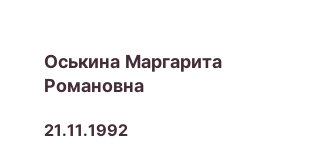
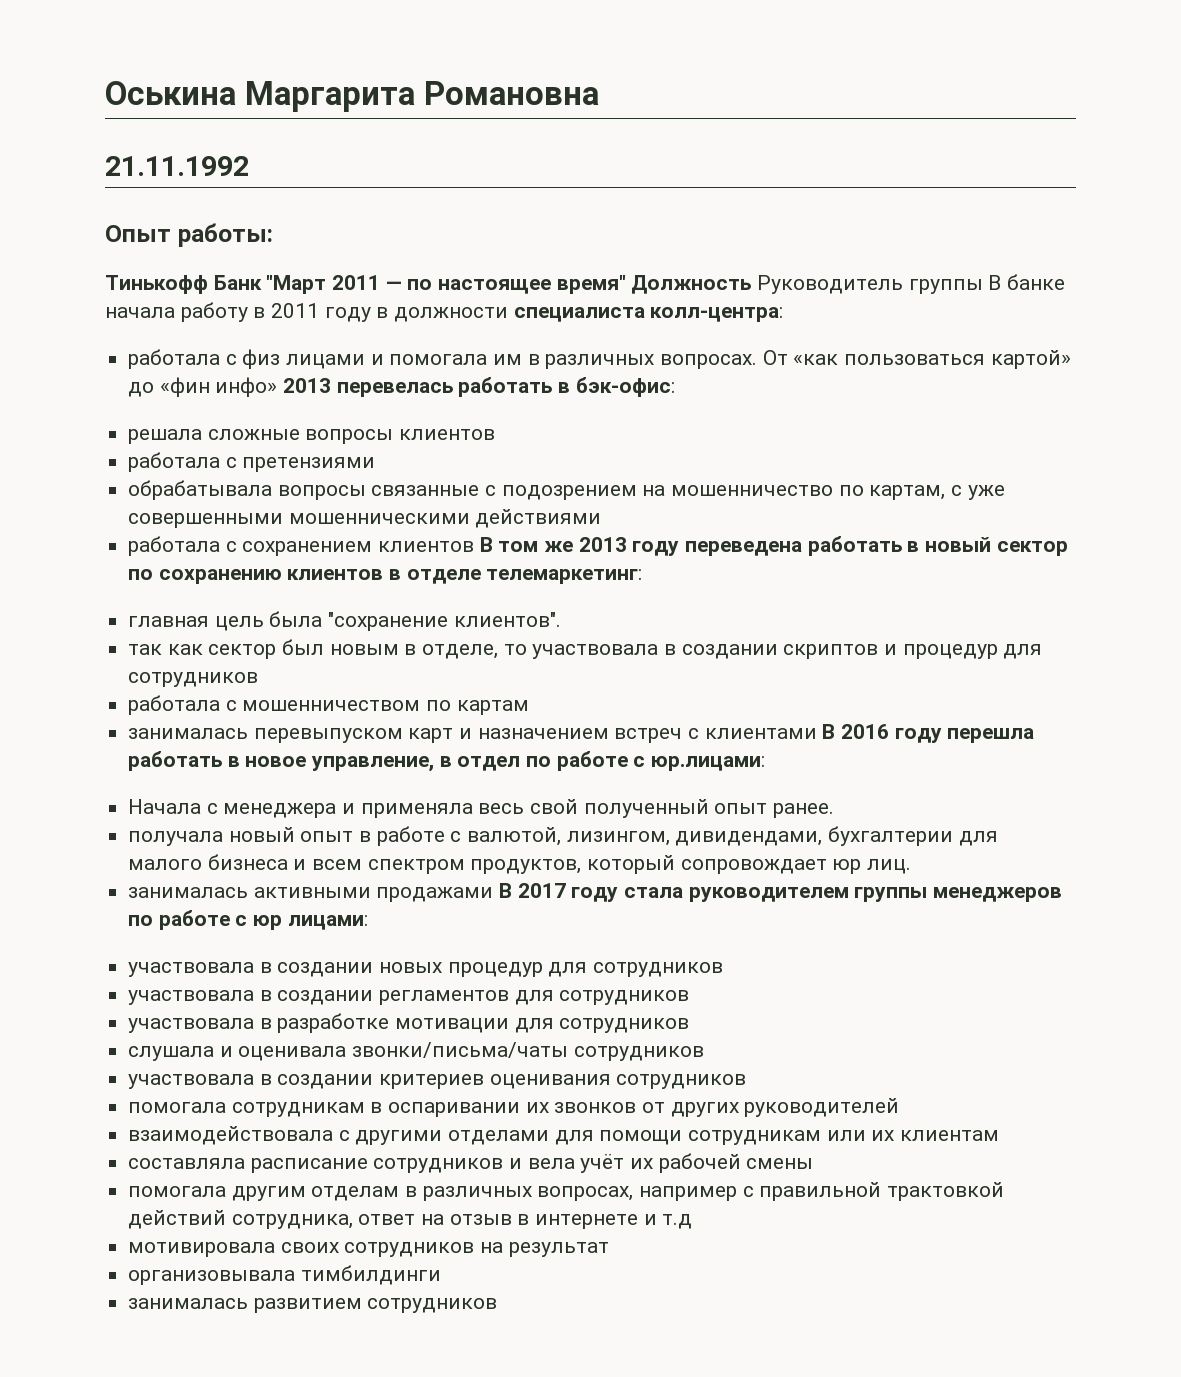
+ Опыт работы:
+ Тинькофф Банк "Март 2011 — по настоящее время" Должность Руководитель группы В банке начала работу в 2011 году в должности специалиста колл-центра:
+ работала с физ лицами и помогала им в различных вопросах. От «как пользоваться картой» до «фин инфо» 2013 перевелась работать в бэк-офис:
+ решала сложные вопросы клиентов
+ работала с претензиями
+ обрабатывала вопросы связанные с подозрением на мошенничество по картам, с уже совершенными мошенническими действиями
+ работала с сохранением клиентов В том же 2013 году переведена работать в новый сектор по сохранению клиентов в отделе телемаркетинг:
+ главная цель была "сохранение клиентов".
+ так как сектор был новым в отделе, то участвовала в создании скриптов и процедур для сотрудников
+ работала с мошенничеством по картам
+ занималась перевыпуском карт и назначением встреч с клиентами В 2016 году перешла работать в новое управление, в отдел по работе с юр.лицами:
+ Начала с менеджера и применяла весь свой полученный опыт ранее.
+ получала новый опыт в работе с валютой, лизингом, дивидендами, бухгалтерии для малого бизнеса и всем спектром продуктов, который сопровождает юр лиц.
+ занималась активными продажами В 2017 году стала руководителем группы менеджеров по работе с юр лицами:
+ участвовала в создании новых процедур для сотрудников
+ участвовала в создании регламентов для сотрудников
+ участвовала в разработке мотивации для сотрудников
+ слушала и оценивала звонки/письма/чаты сотрудников
+ участвовала в создании критериев оценивания сотрудников
+ помогала сотрудникам в оспаривании их звонков от других руководителей
+ взаимодействовала с другими отделами для помощи сотрудникам или их клиентам
+ составляла расписание сотрудников и вела учёт их рабочей смены
+ помогала другим отделам в различных вопросах, например с правильной трактовкой действий сотрудника, ответ на отзыв в интернете и т.д
+ мотивировала своих сотрудников на результат
+ организовывала тимбилдинги
+ занималась развитием сотрудников

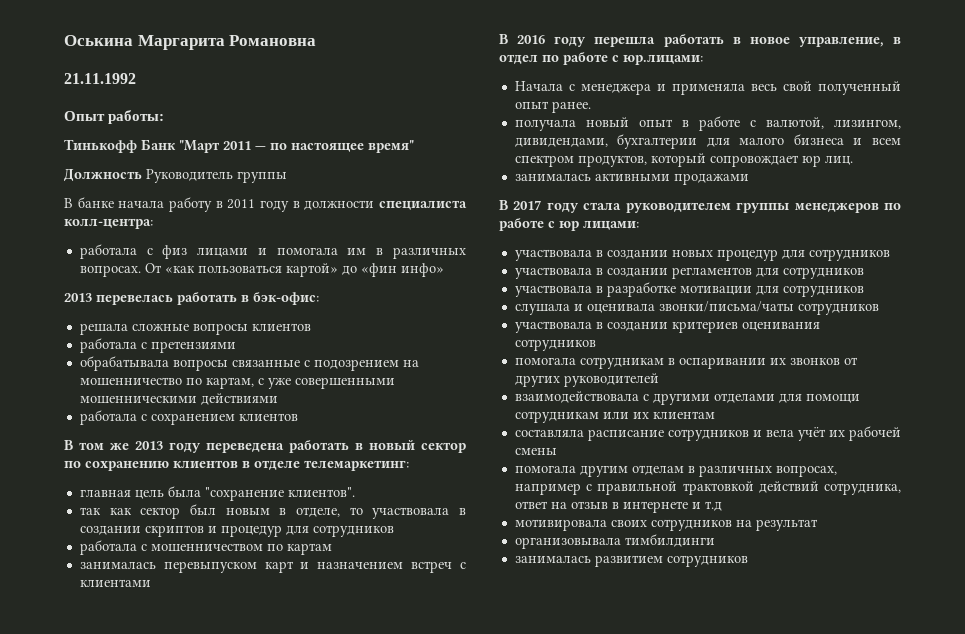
- Тинькофф Банк "Март 2011 — по настоящее время" Должность Руководитель группы В банке начала работу в 2011 году в должности специалиста колл-центра:
+ Тинькофф Банк "Март 2011 — по настоящее время"
+ Должность Руководитель группы
+ В банке начала работу в 2011 году в должности специалиста колл-центра:
- От «как пользоваться картой» до «фин инфо» 2013 перевелась работать в бэк-офис:
+ От «как пользоваться картой» до «фин инфо»
+ 2013 перевелась работать в бэк-офис:
- работала с сохранением клиентов В том же 2013 году переведена работать в новый сектор по сохранению клиентов в отделе телемаркетинг:
+ работала с сохранением клиентов
+ В том же 2013 году переведена работать в новый сектор по сохранению клиентов в отделе телемаркетинг:
- занималась перевыпуском карт и назначением встреч с клиентами В 2016 году перешла работать в новое управление, в отдел по работе с юр.лицами:
+ занималась перевыпуском карт и назначением встреч с клиентами
+ В 2016 году перешла работать в новое управление, в отдел по работе с юр.лицами:
- занималась активными продажами В 2017 году стала руководителем группы менеджеров по работе с юр лицами:
+ занималась активными продажами
+ В 2017 году стала руководителем группы менеджеров по работе с юр лицами:

